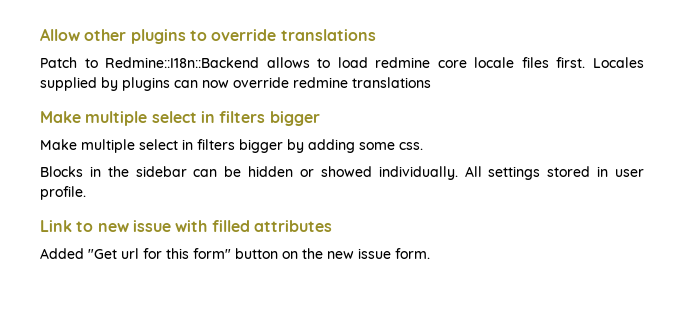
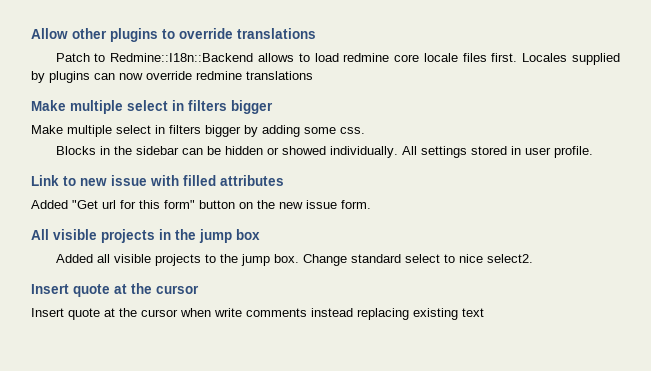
+ All visible projects in the jump box
+ Added all visible projects to the jump box. Change standard select to nice select2.
+ Insert quote at the cursor
+ Insert quote at the cursor when write comments instead replacing existing text

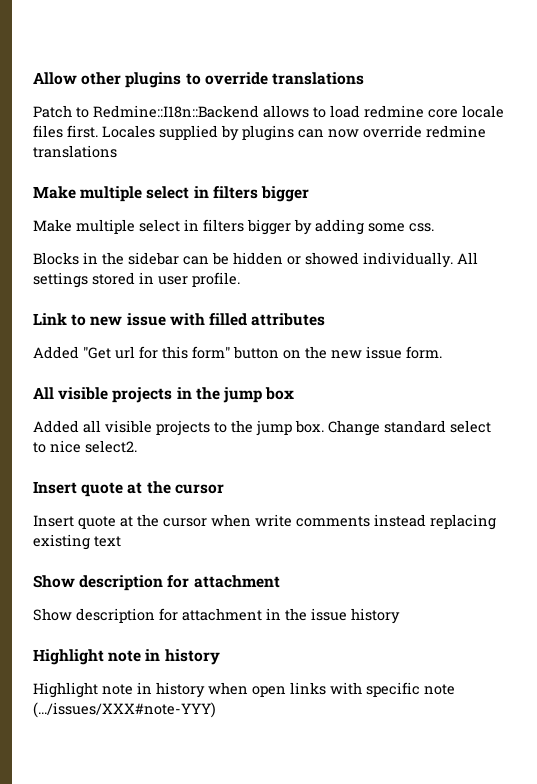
  Insert quote at the cursor when write comments instead replacing existing text
+ Show description for attachment
+ Show description for attachment in the issue history
+ Highlight note in history
+ Highlight note in history when open links with specific note (.../issues/XXX#note-YYY)

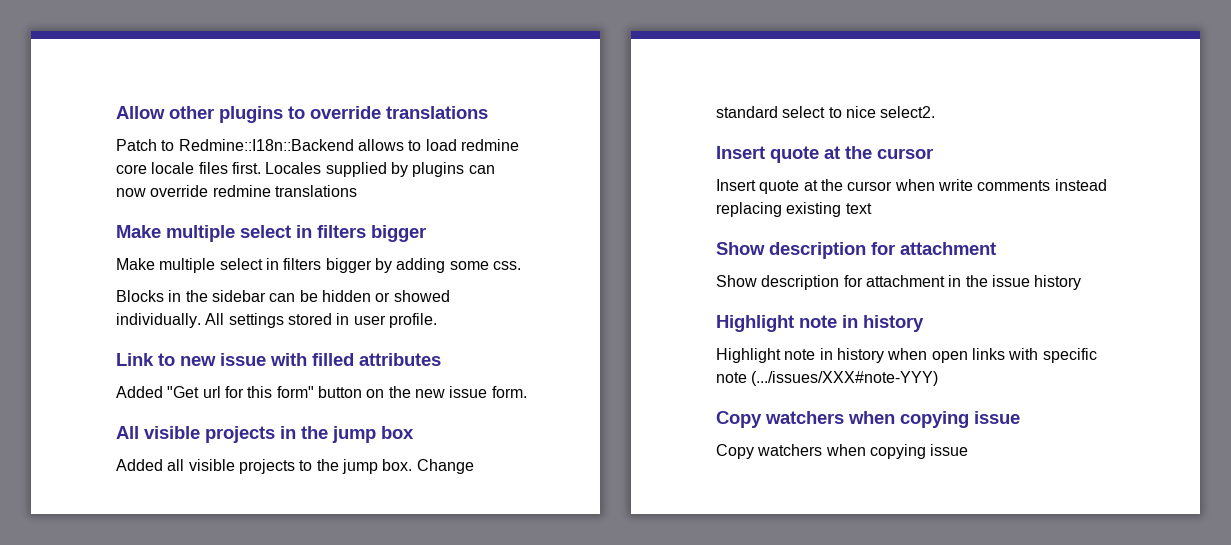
  Highlight note in history when open links with specific note (.../issues/XXX#note-YYY)
+ Copy watchers when copying issue
+ Copy watchers when copying issue

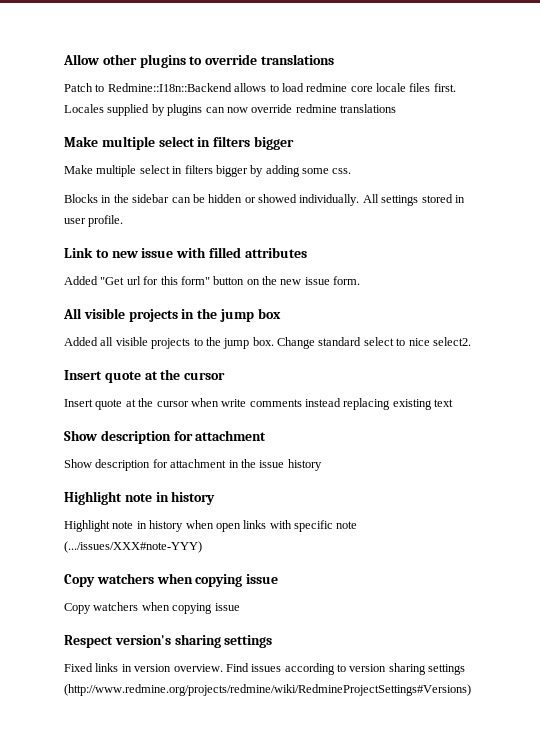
+ Respect version's sharing settings
+ Fixed links in version overview. Find issues according to version sharing settings (http://www.redmine.org/projects/redmine/wiki/RedmineProjectSettings#Versions)

